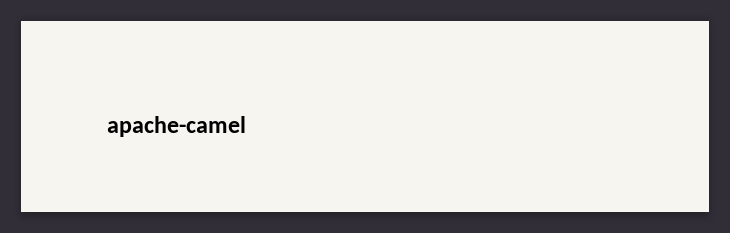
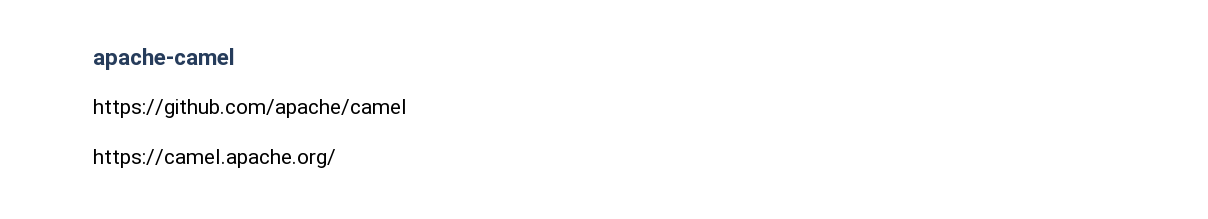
+ https://github.com/apache/camel
+ https://camel.apache.org/

